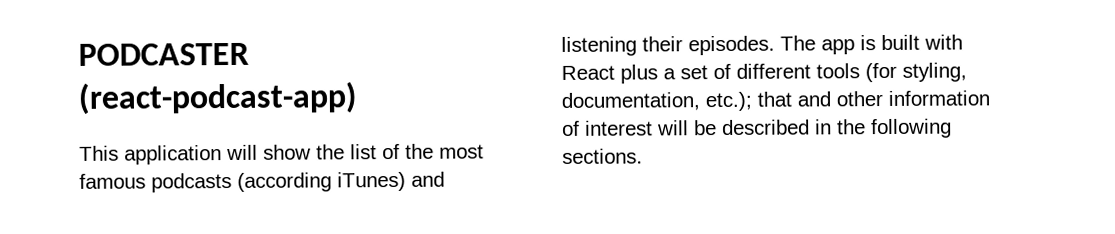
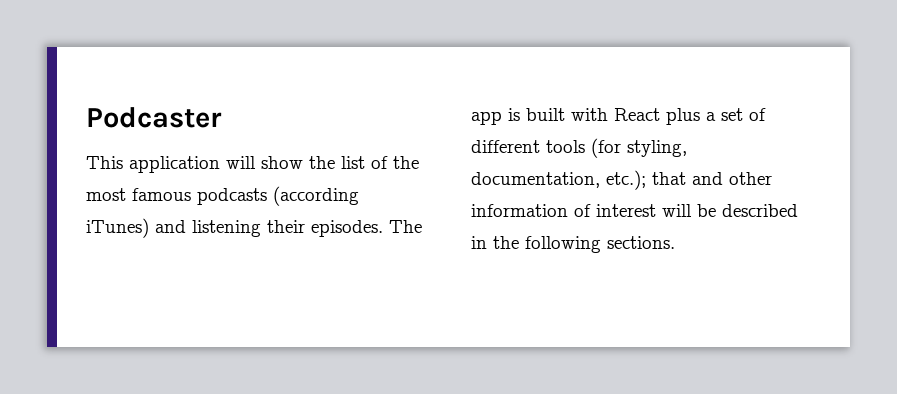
- PODCASTER (react-podcast-app)
+ Podcaster

